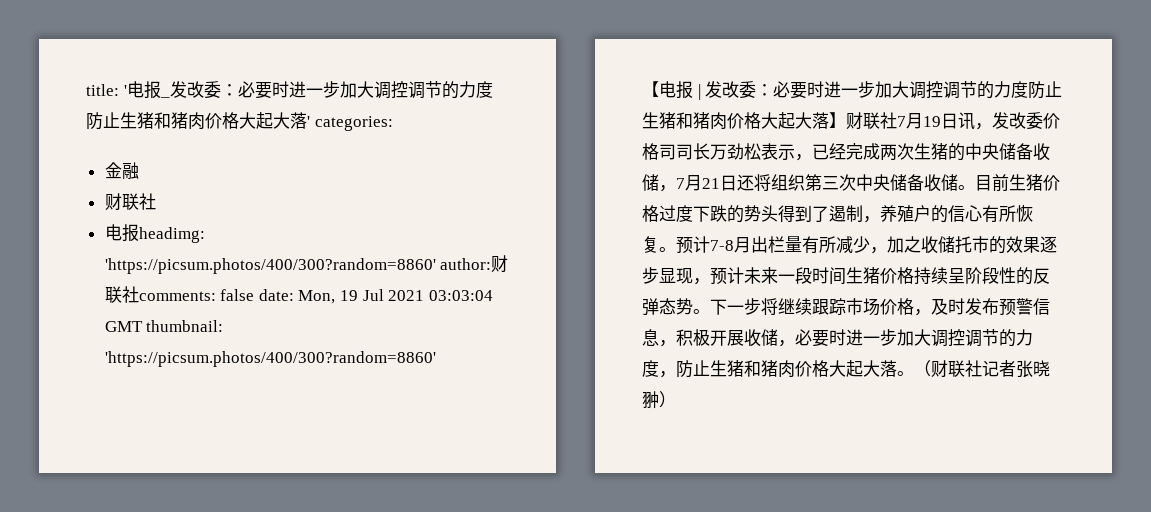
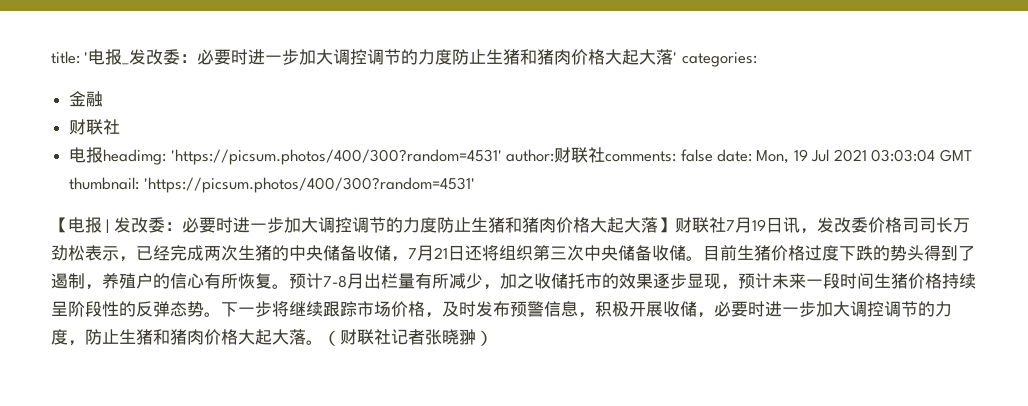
- 电报headimg: 'https://picsum.photos/400/300?random=8860' author:财联社comments: false date: Mon, 19 Jul 2021 03:03:04 GMT thumbnail: 'https://picsum.photos/400/300?random=8860'
+ 电报headimg: 'https://picsum.photos/400/300?random=4531' author:财联社comments: false date: Mon, 19 Jul 2021 03:03:04 GMT thumbnail: 'https://picsum.photos/400/300?random=4531'

